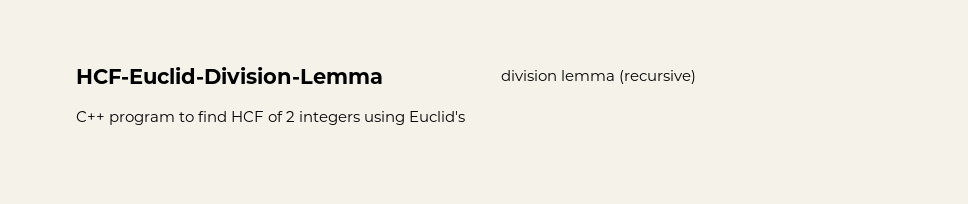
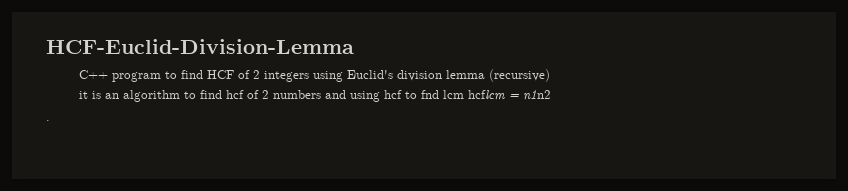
+ it is an algorithm to find hcf of 2 numbers and using hcf to fnd lcm hcflcm = n1n2
+ .

